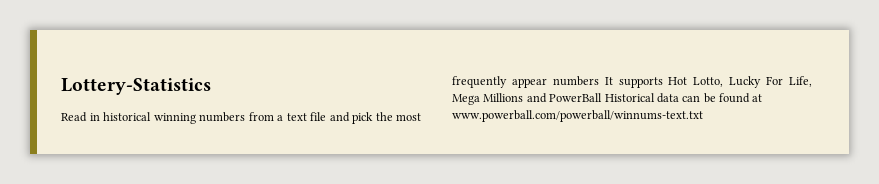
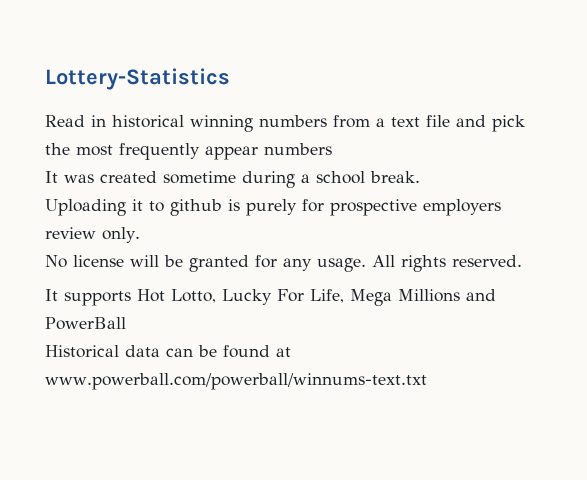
- Read in historical winning numbers from a text file and pick the most frequently appear numbers It supports Hot Lotto, Lucky For Life, Mega Millions and PowerBall Historical data can be found at www.powerball.com/powerball/winnums-text.txt
+ Read in historical winning numbers from a text file and pick the most frequently appear numbers
+ It was created sometime during a school break.
+ Uploading it to github is purely for prospective employers review only.
+ No license will be granted for any usage. All rights reserved.
+ It supports Hot Lotto, Lucky For Life, Mega Millions and PowerBall
+ Historical data can be found at www.powerball.com/powerball/winnums-text.txt

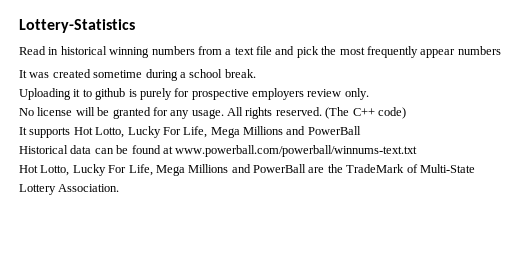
+ (The C++ code)
+ Hot Lotto, Lucky For Life, Mega Millions and PowerBall are the TradeMark of Multi-State Lottery Association.

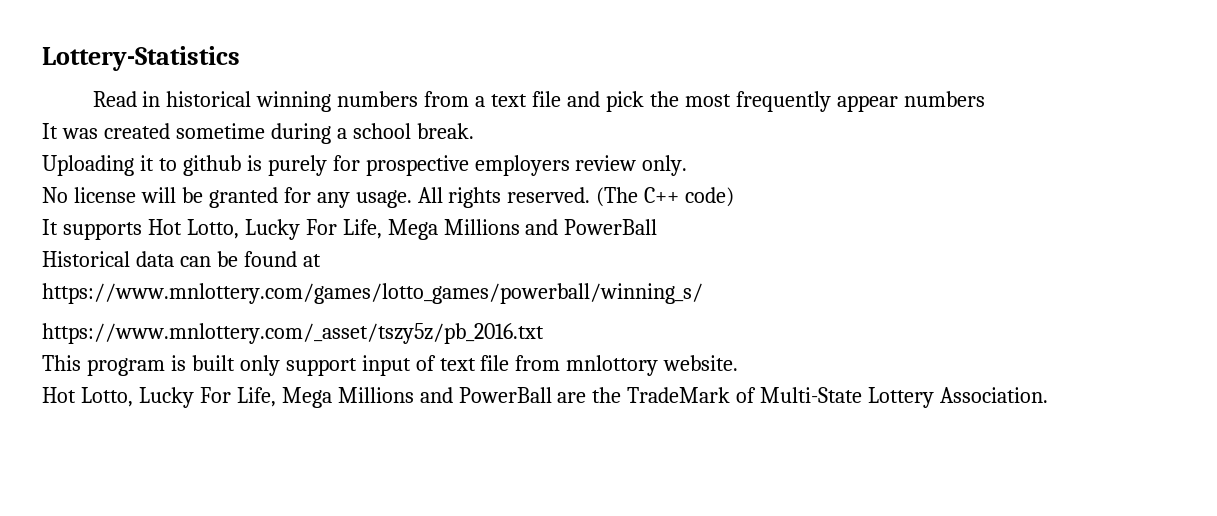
- Historical data can be found at www.powerball.com/powerball/winnums-text.txt
+ Historical data can be found at
+ https://www.mnlottery.com/games/lotto_games/powerball/winning_s/
+ https://www.mnlottery.com/_asset/tszy5z/pb_2016.txt
+ This program is built only support input of text file from mnlottory website.

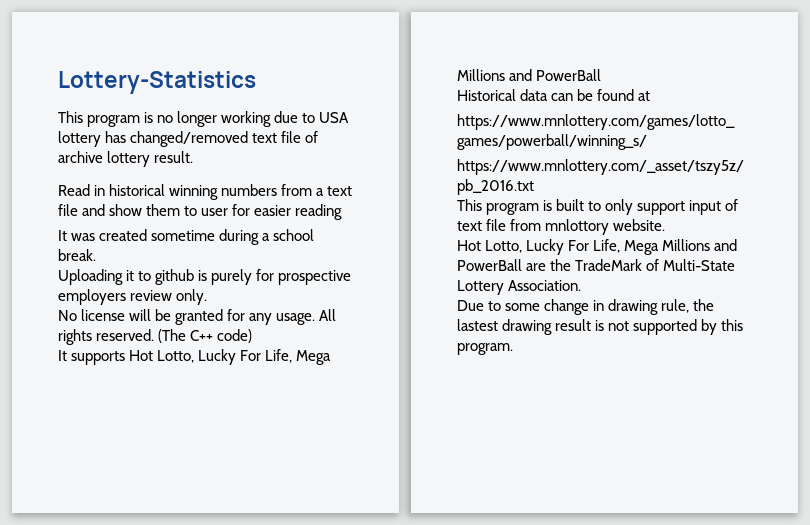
+ This program is no longer working due to USA lottery has changed/removed text file of archive lottery result.
- Read in historical winning numbers from a text file and pick the most frequently appear numbers
+ Read in historical winning numbers from a text file and show them to user for easier reading
- This program is built only support input of text file from mnlottory website.
+ This program is built to only support input of text file from mnlottory website.
+ Due to some change in drawing rule, the lastest drawing result is not supported by this program.

